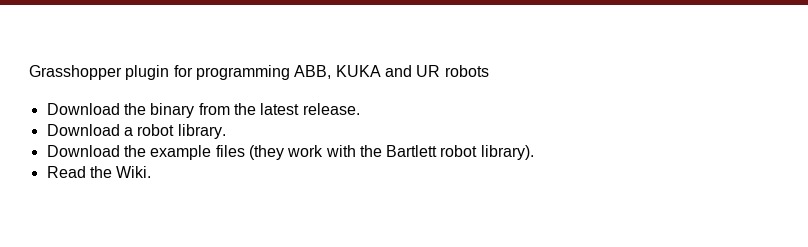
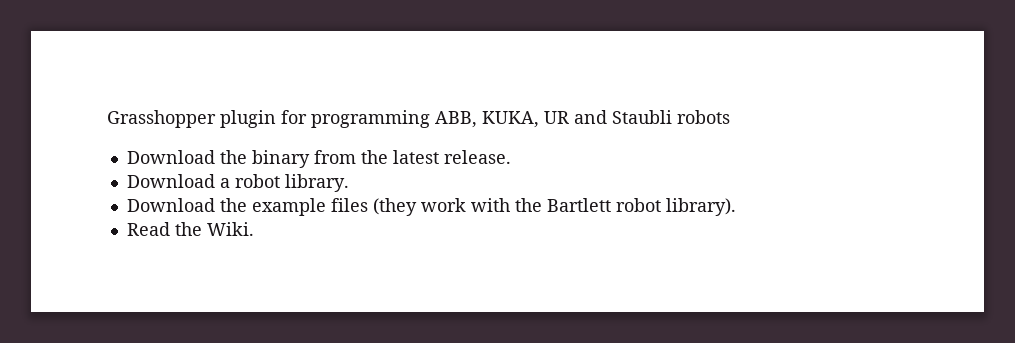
- Grasshopper plugin for programming ABB, KUKA and UR robots
+ Grasshopper plugin for programming ABB, KUKA, UR and Staubli robots

